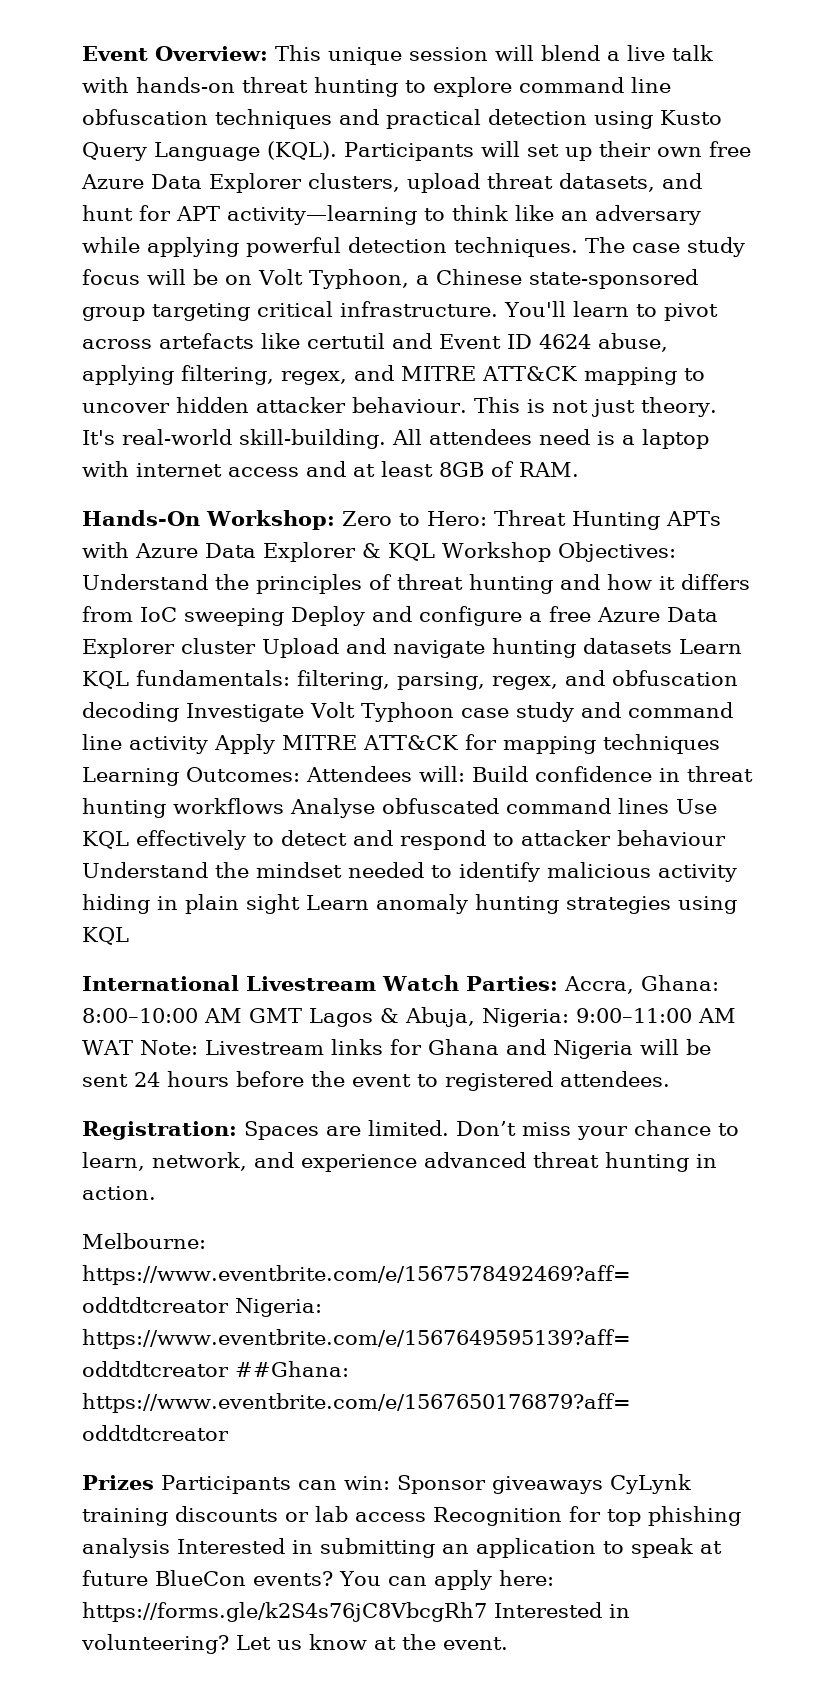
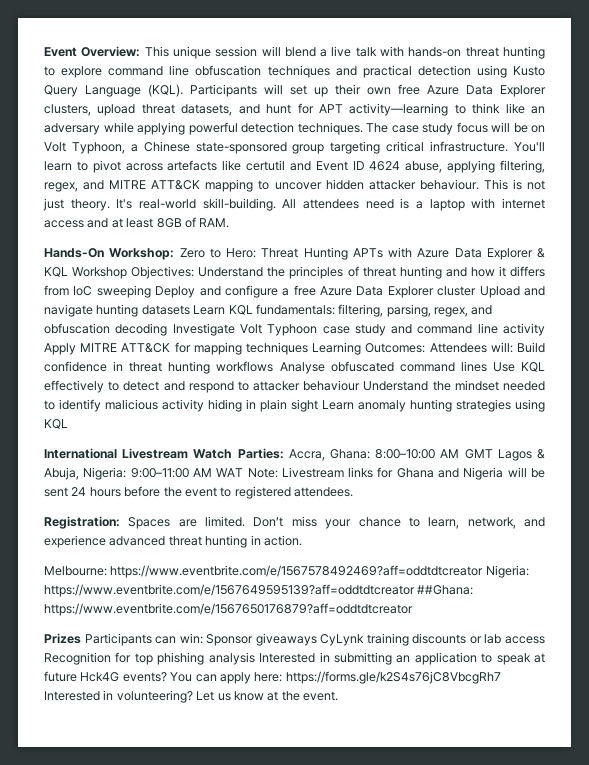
- Prizes Participants can win: Sponsor giveaways CyLynk training discounts or lab access Recognition for top phishing analysis Interested in submitting an application to speak at future BlueCon events?
+ Prizes Participants can win: Sponsor giveaways CyLynk training discounts or lab access Recognition for top phishing analysis Interested in submitting an application to speak at future Hck4G events?

